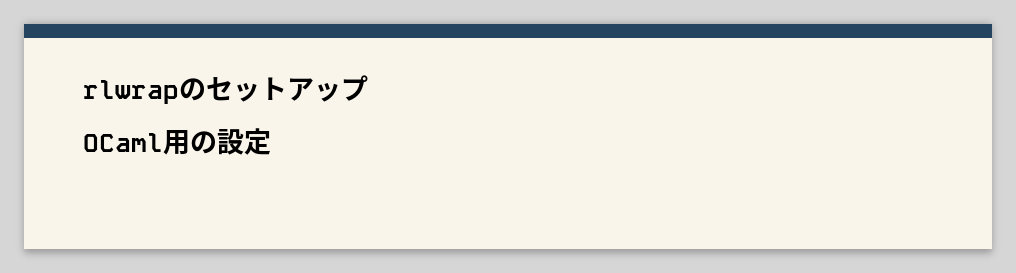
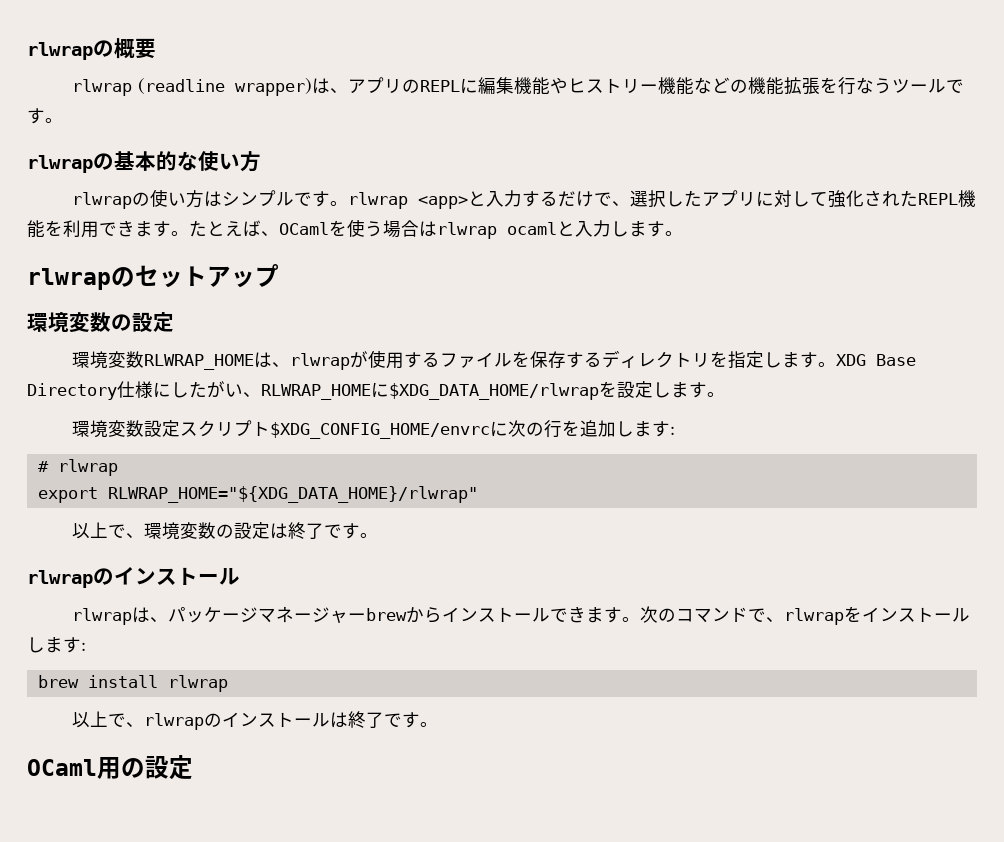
+ rlwrapの概要
+ rlwrap (readline wrapper)は、アプリのREPLに編集機能やヒストリー機能などの機能拡張を行なうツールです。
+ rlwrapの基本的な使い方
+ rlwrapの使い方はシンプルです。rlwrap <app>と入力するだけで、選択したアプリに対して強化されたREPL機能を利用できます。たとえば、OCamlを使う場合はrlwrap ocamlと入力します。
  rlwrapのセットアップ
+ 環境変数の設定
+ 環境変数RLWRAP_HOMEは、rlwrapが使用するファイルを保存するディレクトリを指定します。XDG Base Directory仕様にしたがい、RLWRAP_HOMEに$XDG_DATA_HOME/rlwrapを設定します。
+ 環境変数設定スクリプト$XDG_CONFIG_HOME/envrcに次の行を追加します:
+ # rlwrap
+ export RLWRAP_HOME="${XDG_DATA_HOME}/rlwrap"
+ 以上で、環境変数の設定は終了です。
+ rlwrapのインストール
+ rlwrapは、パッケージマネージャーbrewからインストールできます。次のコマンドで、rlwrapをインストールします:
+ brew install rlwrap
+ 以上で、rlwrapのインストールは終了です。

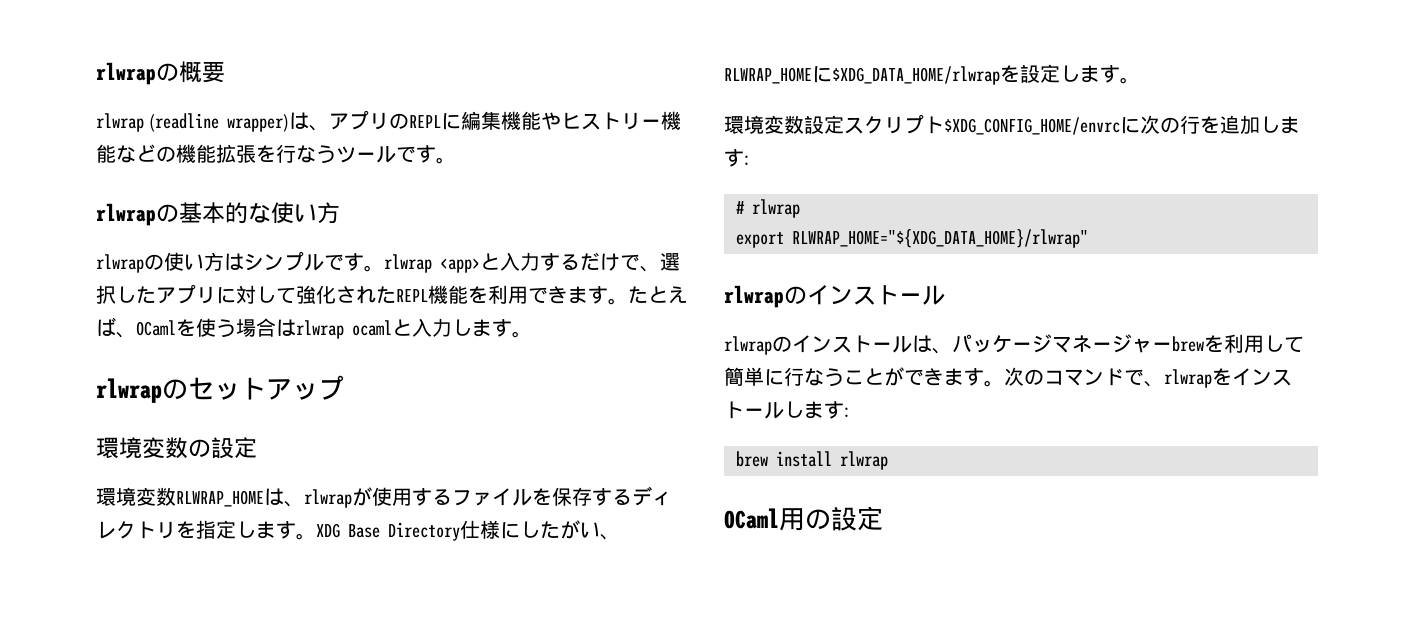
- 以上で、環境変数の設定は終了です。
- rlwrapは、パッケージマネージャーbrewからインストールできます。
+ rlwrapのインストールは、パッケージマネージャーbrewを利用して簡単に行なうことができます。
- 以上で、rlwrapのインストールは終了です。

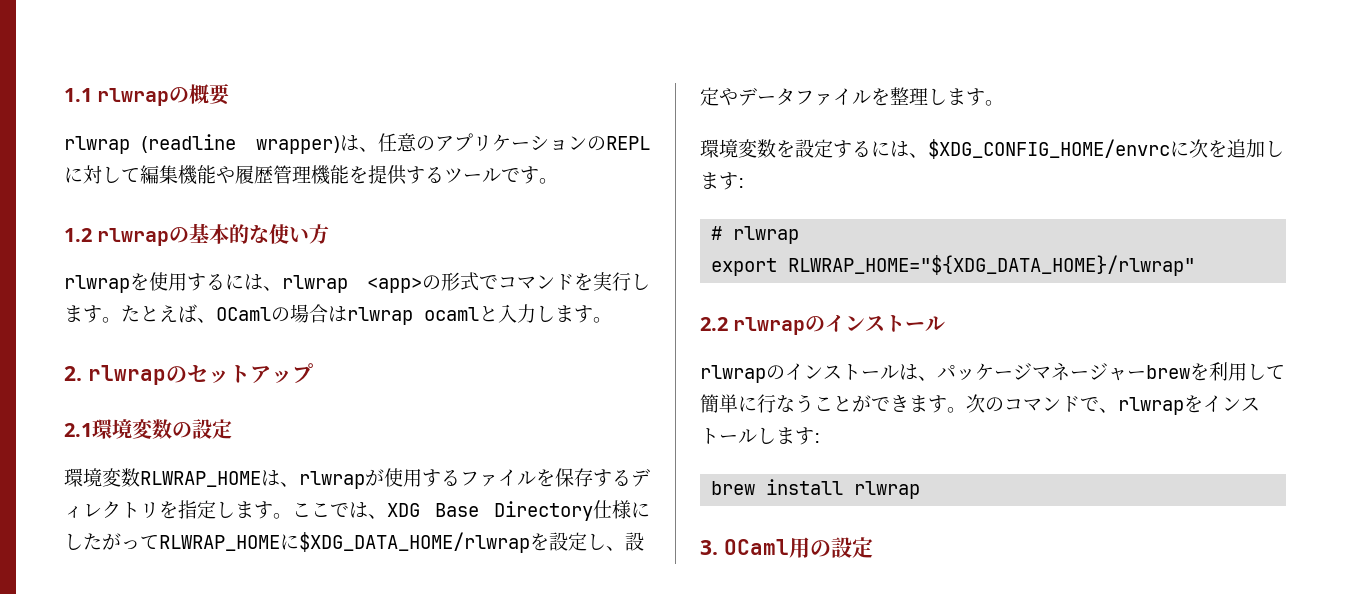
- rlwrapの概要
+ 1.1 rlwrapの概要
- rlwrap (readline wrapper)は、アプリのREPLに編集機能やヒストリー機能などの機能拡張を行なうツールです。
+ rlwrap (readline wrapper)は、任意のアプリケーションのREPLに対して編集機能や履歴管理機能を提供するツールです。
- rlwrapの基本的な使い方
+ 1.2 rlwrapの基本的な使い方
- rlwrapの使い方はシンプルです。rlwrap <app>と入力するだけで、選択したアプリに対して強化されたREPL機能を利用できます。
+ rlwrapを使用するには、rlwrap <app>の形式でコマンドを実行します。
- たとえば、OCamlを使う場合はrlwrap ocamlと入力します。
+ たとえば、OCamlの場合はrlwrap ocamlと入力します。
- rlwrapのセットアップ
+ 2. rlwrapのセットアップ
- 環境変数の設定
+ 2.1環境変数の設定
- XDG Base Directory仕様にしたがい、RLWRAP_HOMEに$XDG_DATA_HOME/rlwrapを設定します。
+ ここでは、XDG Base Directory仕様にしたがってRLWRAP_HOMEに$XDG_DATA_HOME/rlwrapを設定し、設定やデータファイルを整理します。
- 環境変数設定スクリプト$XDG_CONFIG_HOME/envrcに次の行を追加します:
+ 環境変数を設定するには、$XDG_CONFIG_HOME/envrcに次を追加します:
  export RLWRAP_HOME="${XDG_DATA_HOME}/rlwrap"
- rlwrapのインストール
+ 2.2 rlwrapのインストール
- OCaml用の設定
+ 3. OCaml用の設定

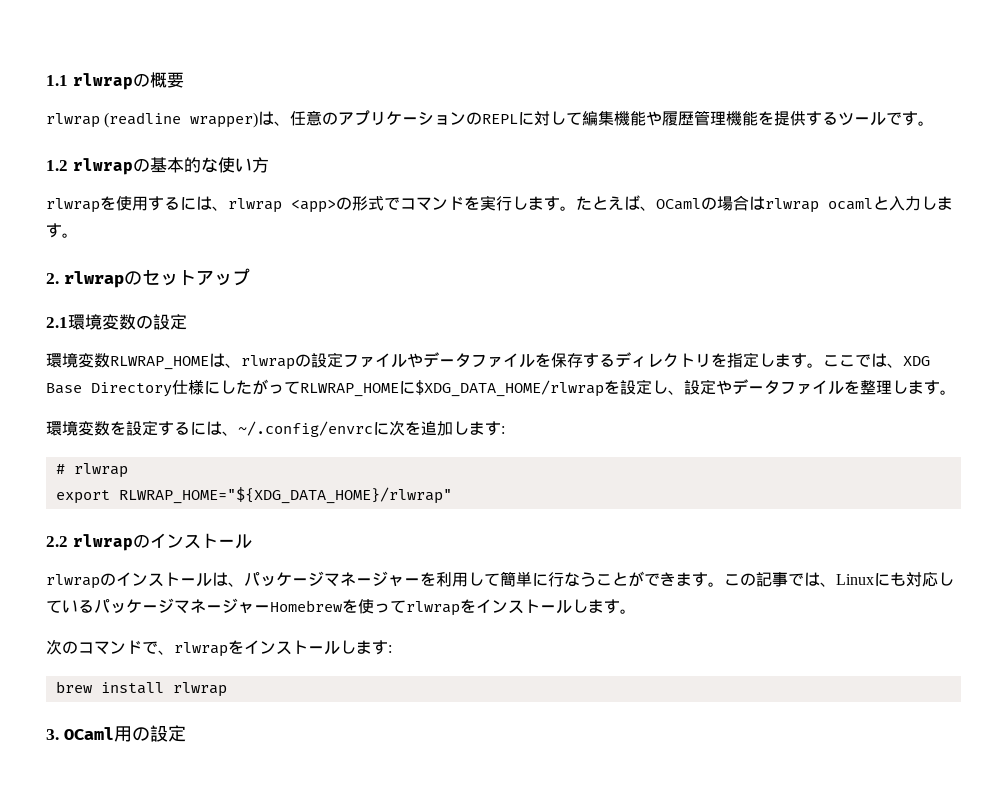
- 環境変数RLWRAP_HOMEは、rlwrapが使用するファイルを保存するディレクトリを指定します。
+ 環境変数RLWRAP_HOMEは、rlwrapの設定ファイルやデータファイルを保存するディレクトリを指定します。
- 環境変数を設定するには、$XDG_CONFIG_HOME/envrcに次を追加します:
+ 環境変数を設定するには、~/.config/envrcに次を追加します:
- rlwrapのインストールは、パッケージマネージャーbrewを利用して簡単に行なうことができます。次のコマンドで、rlwrapをインストールします:
+ rlwrapのインストールは、パッケージマネージャーを利用して簡単に行なうことができます。この記事では、Linuxにも対応しているパッケージマネージャーHomebrewを使ってrlwrapをインストールします。
+ 次のコマンドで、rlwrapをインストールします:

